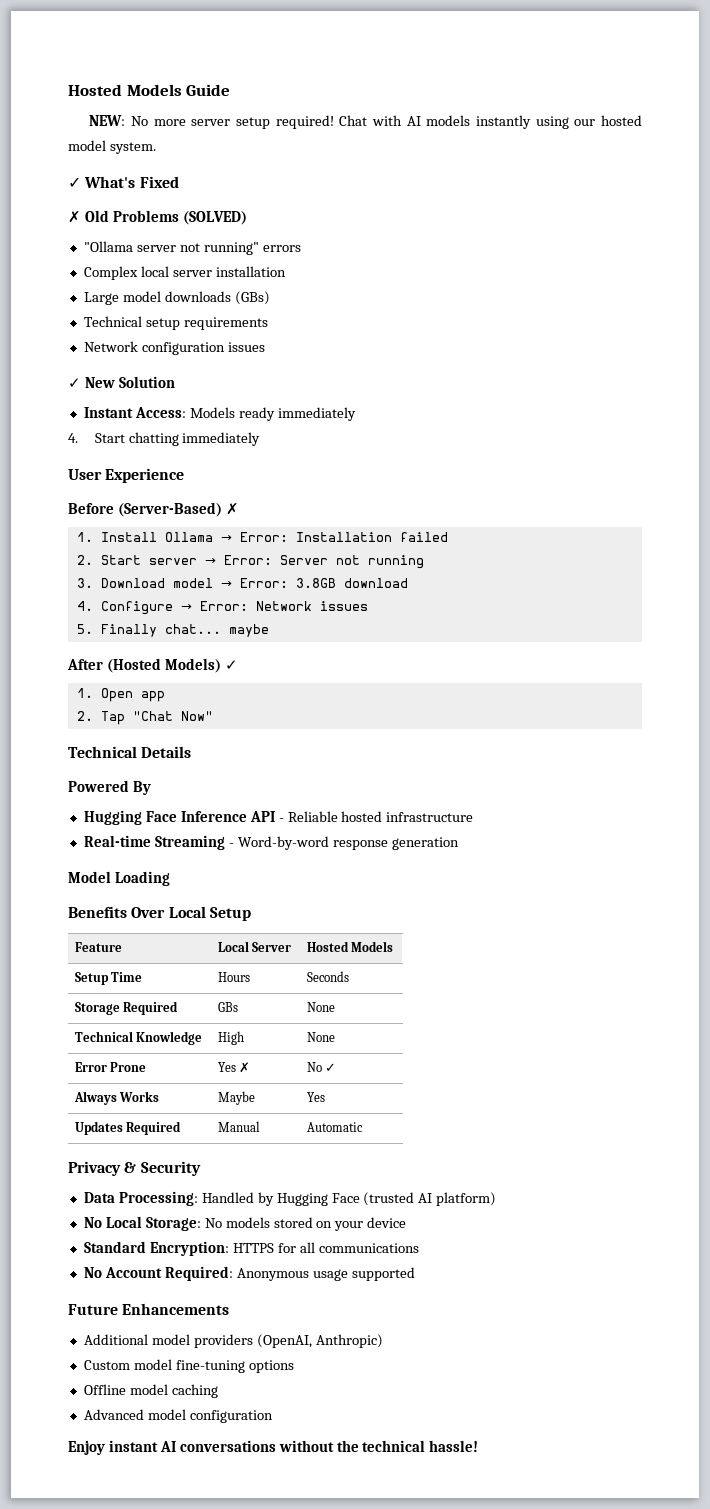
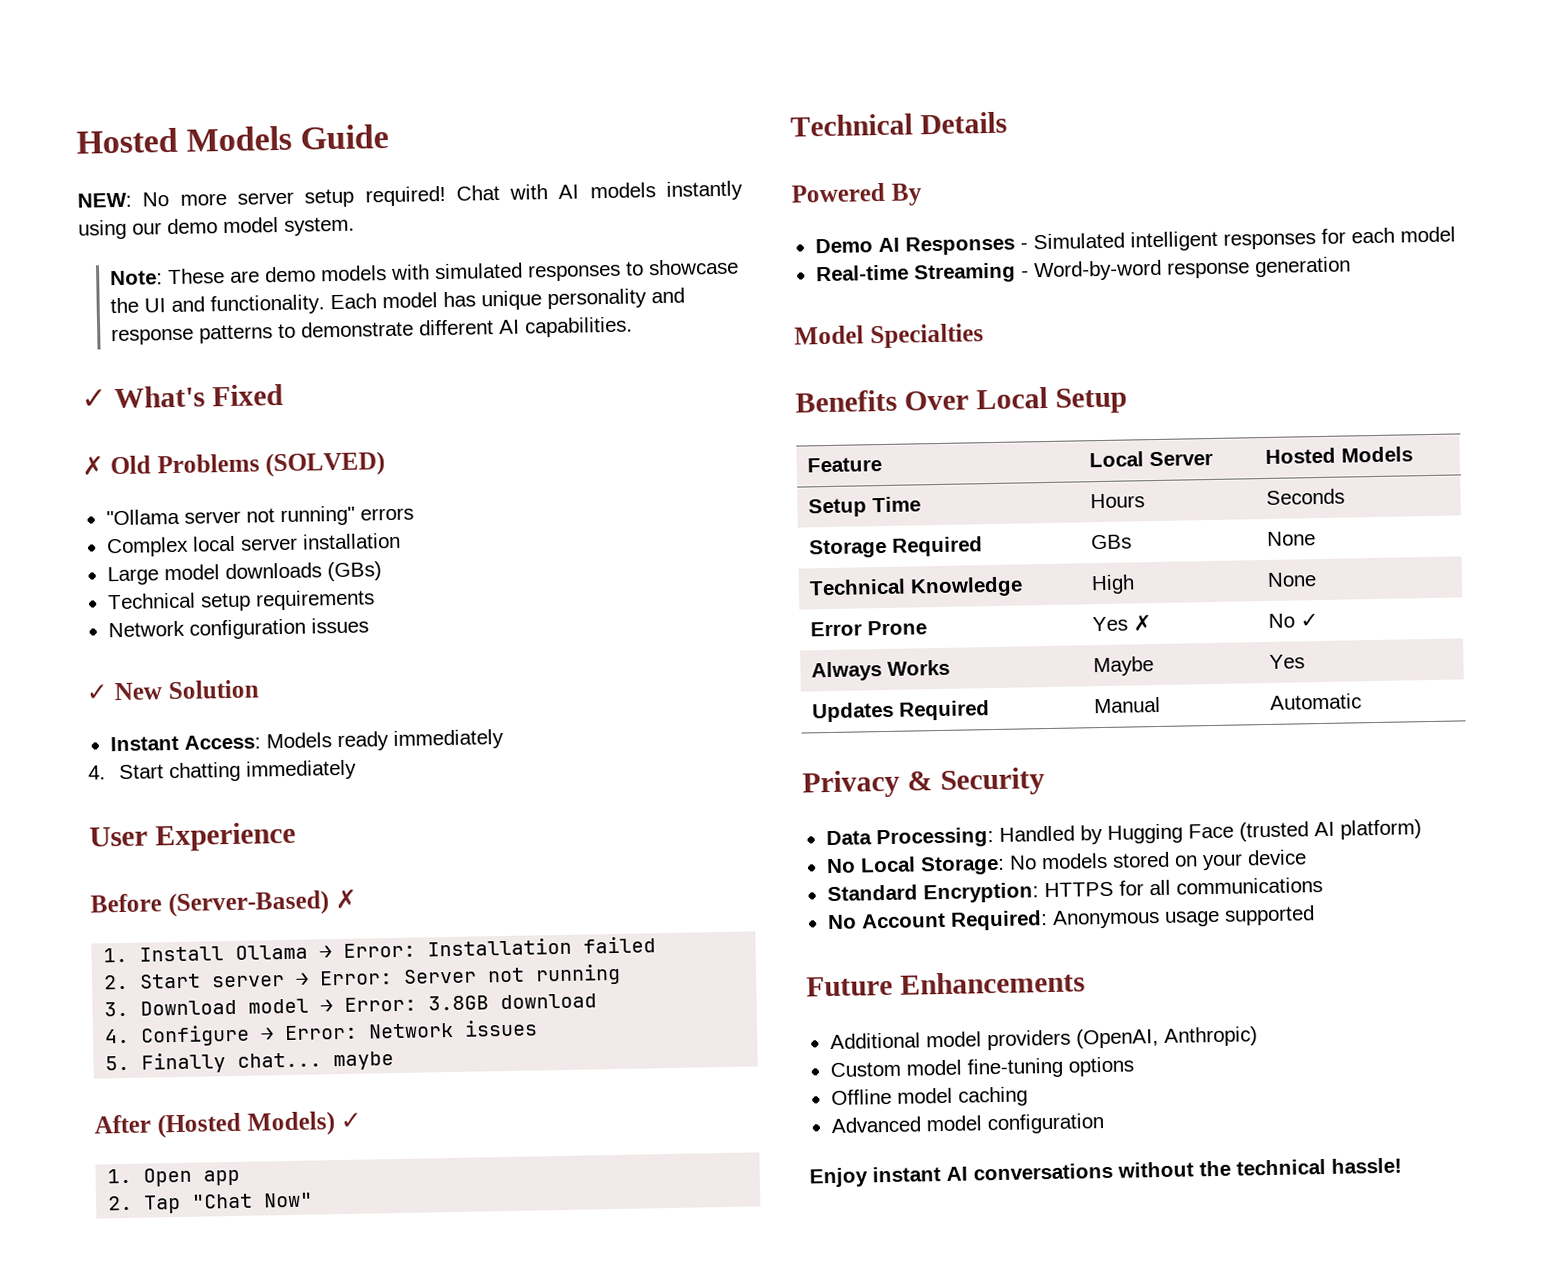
- Chat with AI models instantly using our hosted model system.
+ Chat with AI models instantly using our demo model system.
+ Note: These are demo models with simulated responses to showcase the UI and functionality. Each model has unique personality and response patterns to demonstrate different AI capabilities.
- Hugging Face Inference API - Reliable hosted infrastructure
+ Demo AI Responses - Simulated intelligent responses for each model
- Model Loading
+ Model Specialties

